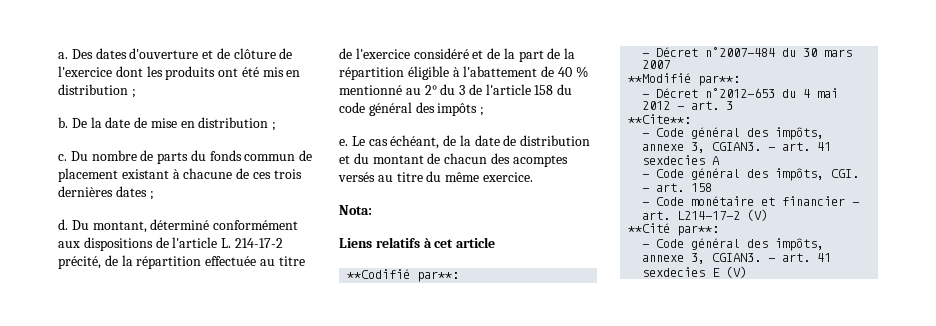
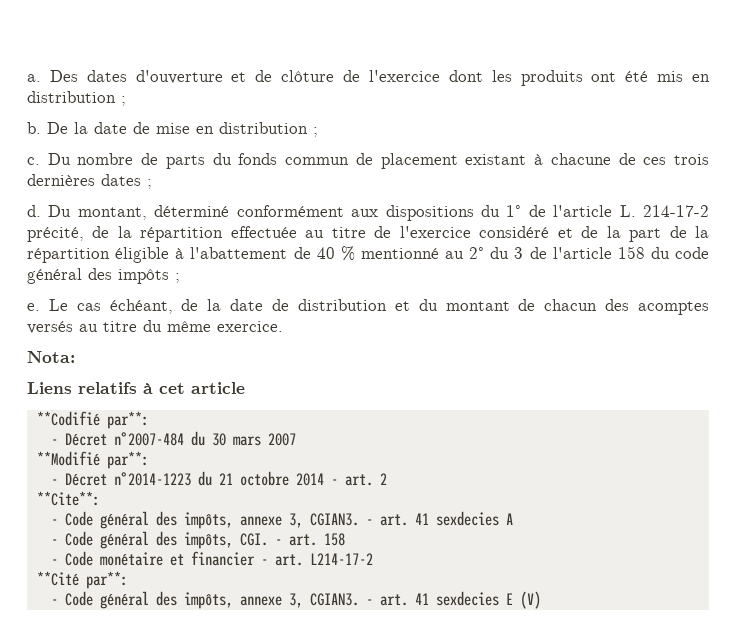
- Du montant, déterminé conformément aux dispositions de l'article L. 214-17-2 précité, de la répartition effectuée au titre de l'exercice considéré et de la part de la répartition éligible à l'abattement de 40 % mentionné au 2° du 3 de l'article 158 du code général des impôts ;
+ Du montant, déterminé conformément aux dispositions du 1° de l'article L. 214-17-2 précité, de la répartition effectuée au titre de l'exercice considéré et de la part de la répartition éligible à l'abattement de 40 % mentionné au 2° du 3 de l'article 158 du code général des impôts ;
- - Décret n°2012-653 du 4 mai 2012 - art. 3
+ - Décret n°2014-1223 du 21 octobre 2014 - art. 2
- - Code monétaire et financier - art. L214-17-2 (V)
+ - Code monétaire et financier - art. L214-17-2

